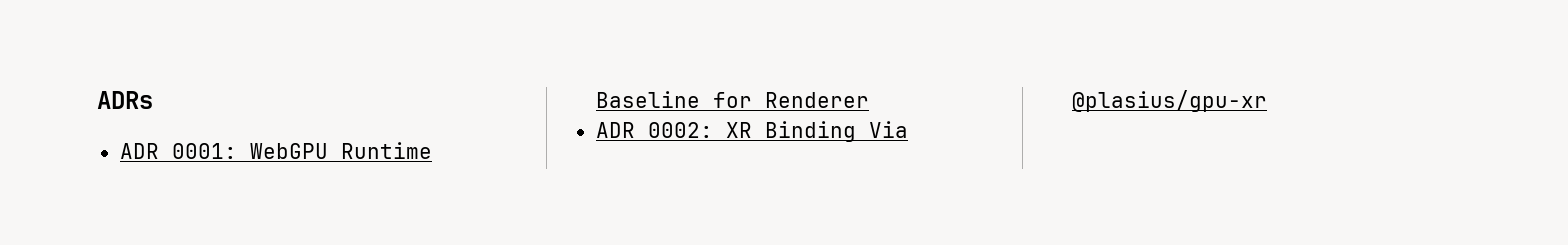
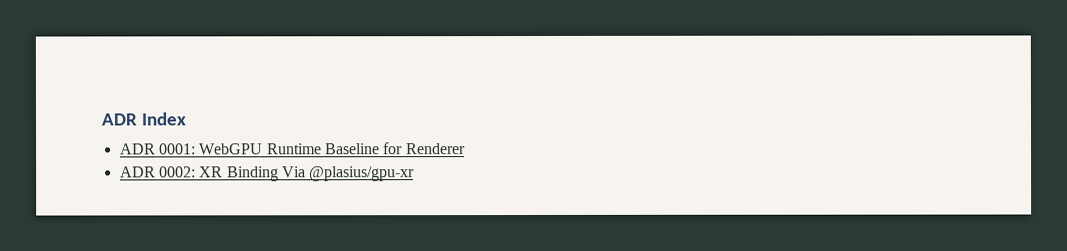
- ADRs
+ ADR Index

